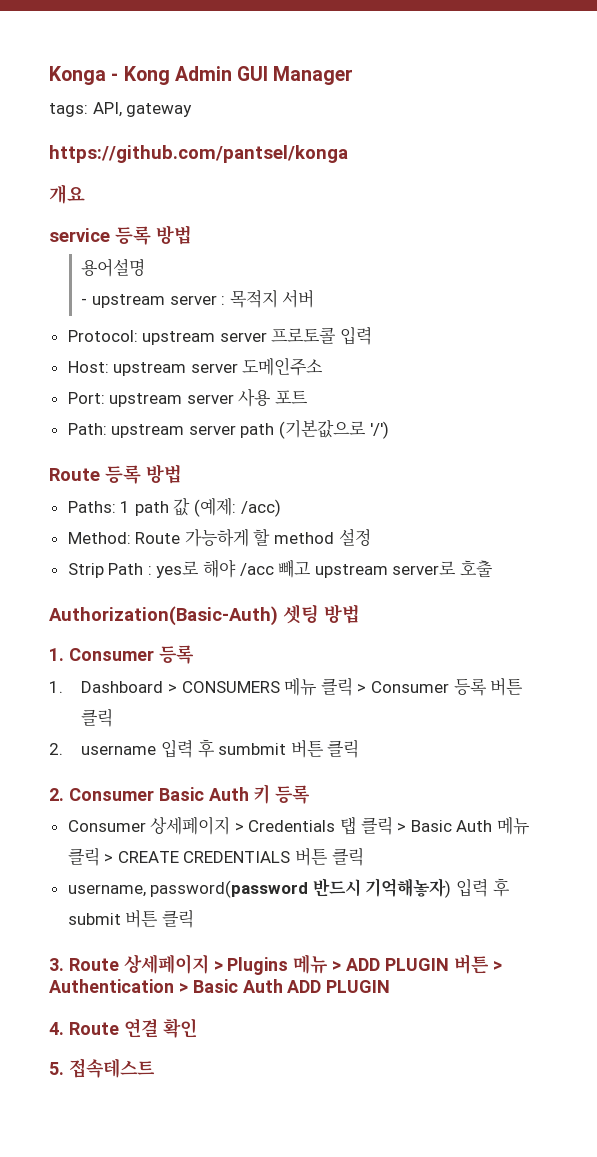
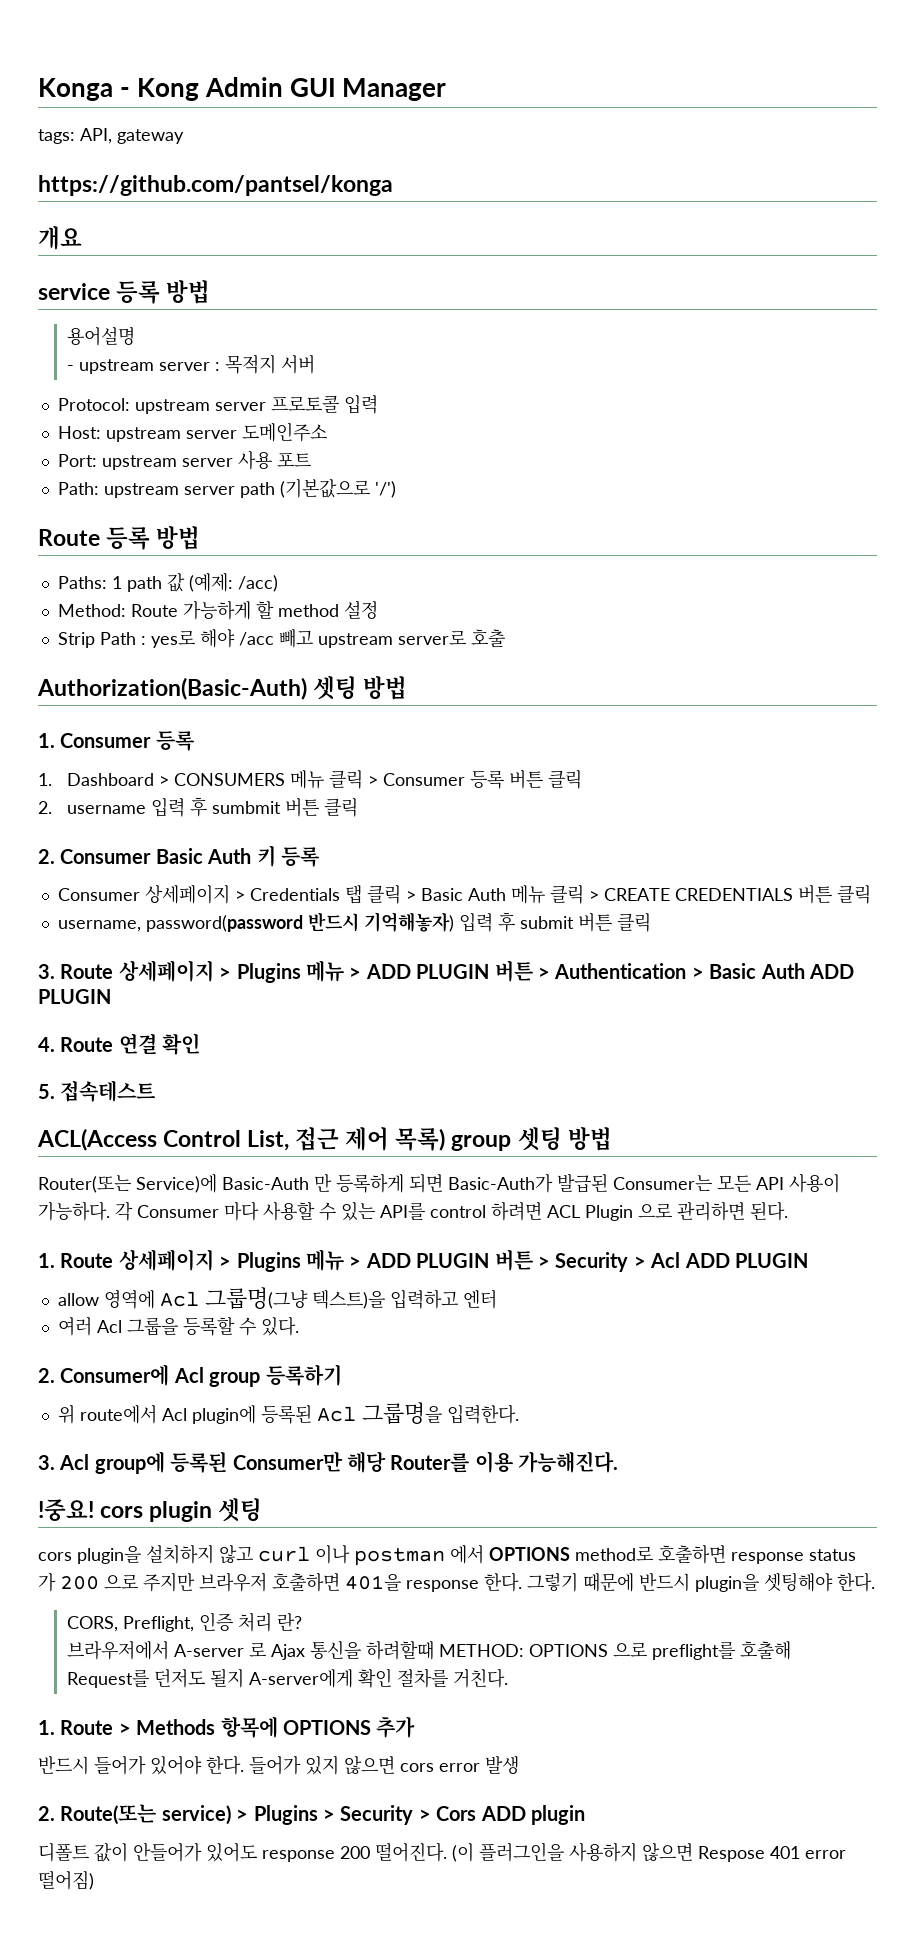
+ ACL(Access Control List, 접근 제어 목록) group 셋팅 방법
+ Router(또는 Service)에 Basic-Auth 만 등록하게 되면 Basic-Auth가 발급된 Consumer는 모든 API 사용이 가능하다. 각 Consumer 마다 사용할 수 있는 API를 control 하려면 ACL Plugin 으로 관리하면 된다.
+ 1. Route 상세페이지 > Plugins 메뉴 > ADD PLUGIN 버튼 > Security > Acl ADD PLUGIN
+ allow 영역에 Acl 그룹명(그냥 텍스트)을 입력하고 엔터
+ 여러 Acl 그룹을 등록할 수 있다.
+ 2. Consumer에 Acl group 등록하기
+ 위 route에서 Acl plugin에 등록된 Acl 그룹명을 입력한다.
+ 3. Acl group에 등록된 Consumer만 해당 Router를 이용 가능해진다.
+ !중요! cors plugin 셋팅
+ cors plugin을 설치하지 않고 curl 이나 postman 에서 OPTIONS method로 호출하면 response status 가 200 으로 주지만 브라우저 호출하면 401을 response 한다. 그렇기 때문에 반드시 plugin을 셋팅해야 한다.
+ CORS, Preflight, 인증 처리 란?
+ 브라우저에서 A-server 로 Ajax 통신을 하려할때 METHOD: OPTIONS 으로 preflight를 호출해 Request를 던저도 될지 A-server에게 확인 절차를 거친다.
+ 1. Route > Methods 항목에 OPTIONS 추가
+ 반드시 들어가 있어야 한다. 들어가 있지 않으면 cors error 발생
+ 2. Route(또는 service) > Plugins > Security > Cors ADD plugin
+ 디폴트 값이 안들어가 있어도 response 200 떨어진다. (이 플러그인을 사용하지 않으면 Respose 401 error 떨어짐)

